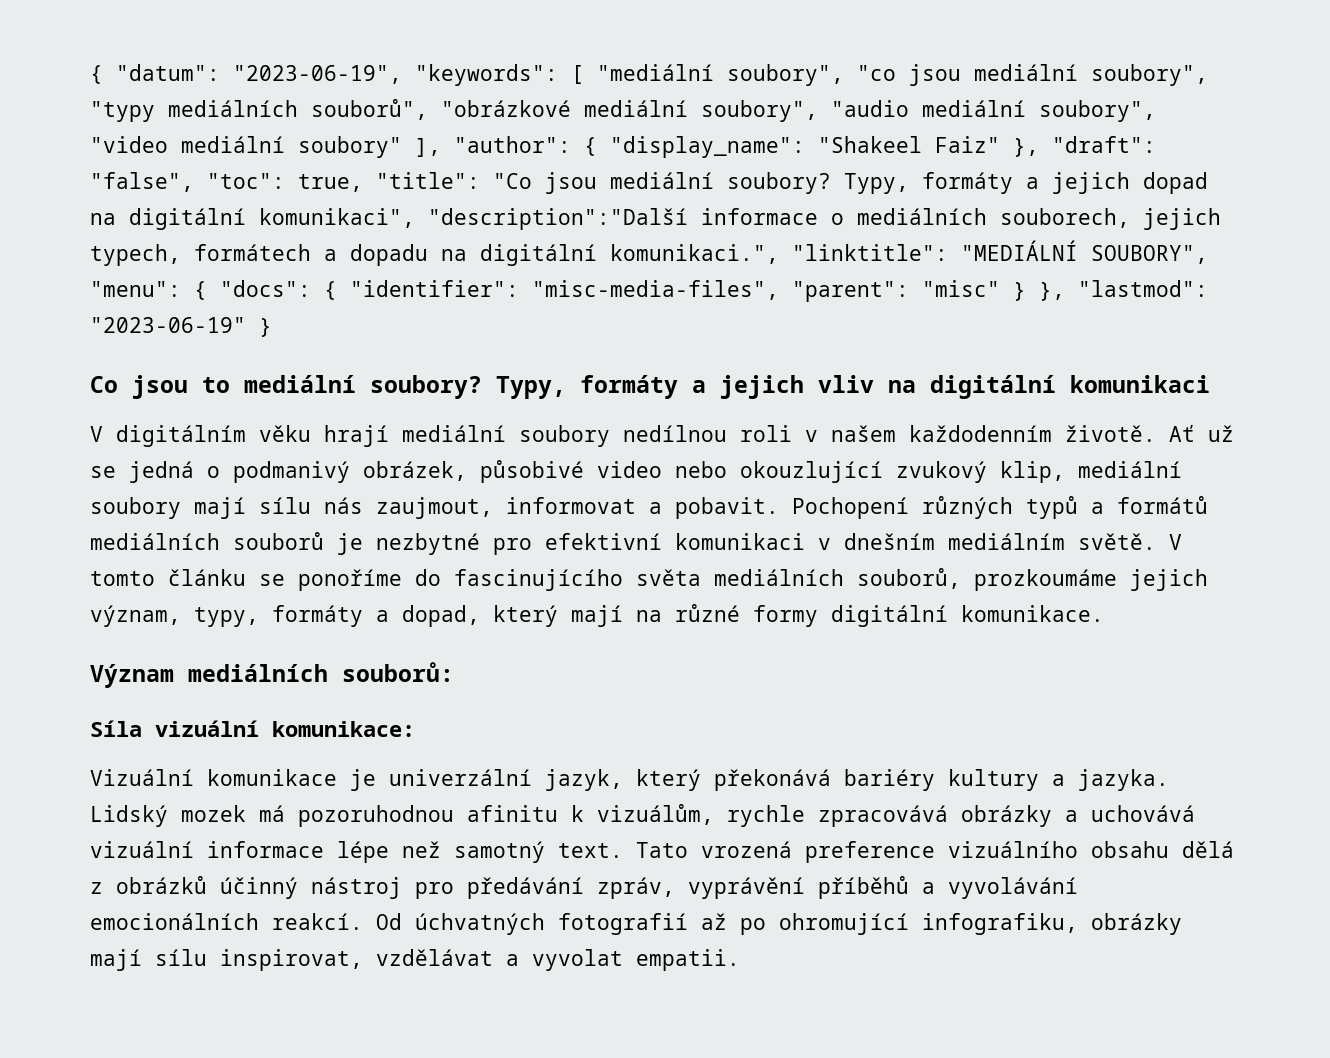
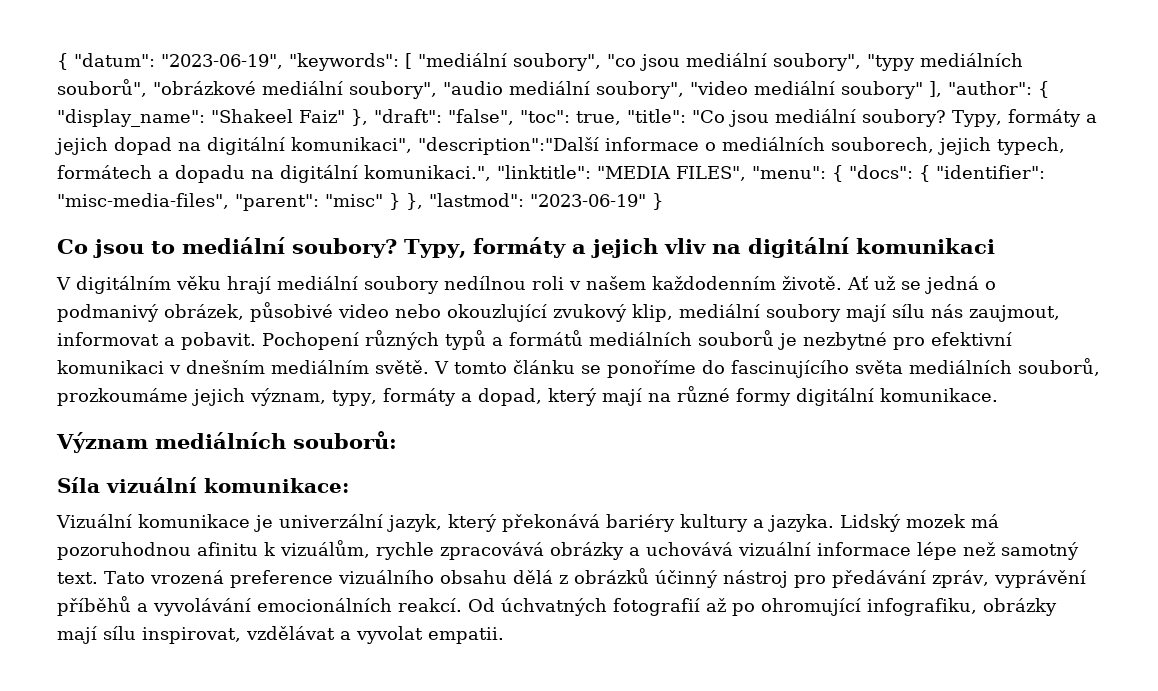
- Typy, formáty a jejich dopad na digitální komunikaci", "description":"Další informace o mediálních souborech, jejich typech, formátech a dopadu na digitální komunikaci.", "linktitle": "MEDIÁLNÍ SOUBORY", "menu": { "docs": { "identifier": "misc-media-files", "parent": "misc" } }, "lastmod": "2023-06-19" }
+ Typy, formáty a jejich dopad na digitální komunikaci", "description":"Další informace o mediálních souborech, jejich typech, formátech a dopadu na digitální komunikaci.", "linktitle": "MEDIA FILES", "menu": { "docs": { "identifier": "misc-media-files", "parent": "misc" } }, "lastmod": "2023-06-19" }

